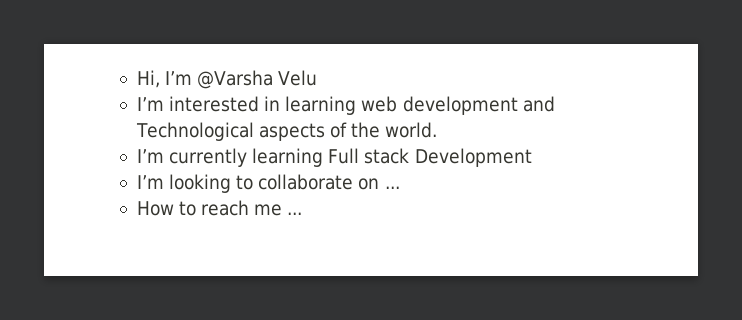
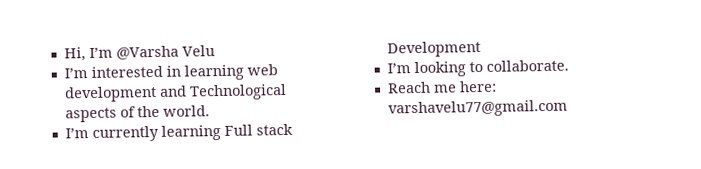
- I’m looking to collaborate on ...
- How to reach me ...
+ I’m looking to collaborate.
+ Reach me here: varshavelu77@gmail.com

